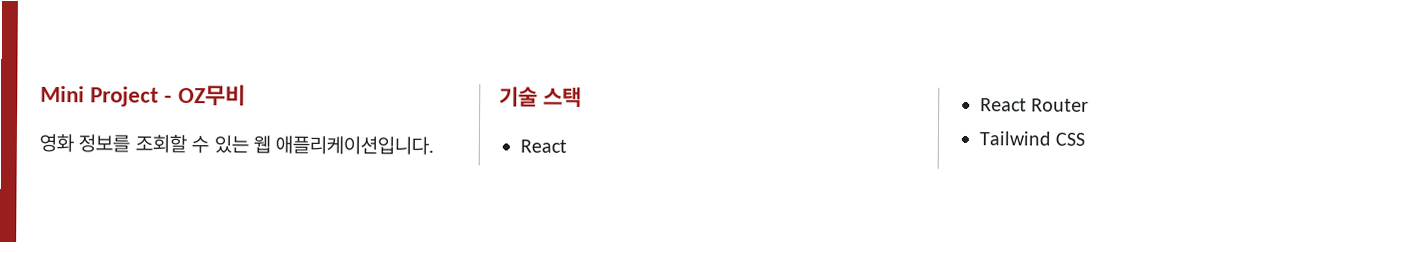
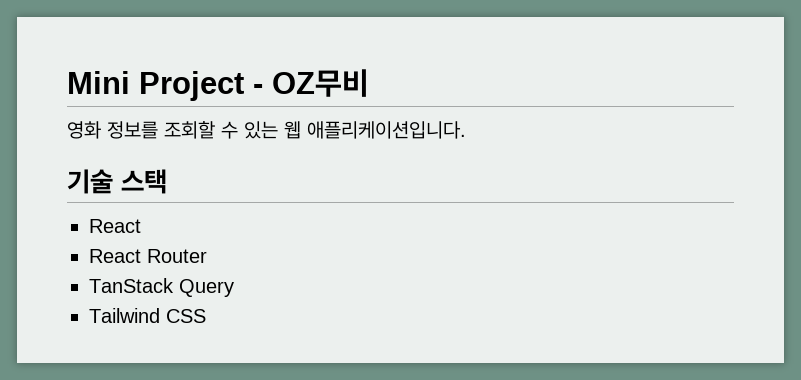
+ TanStack Query

